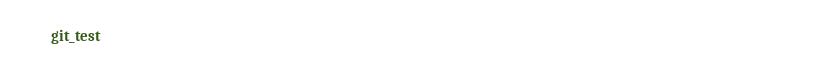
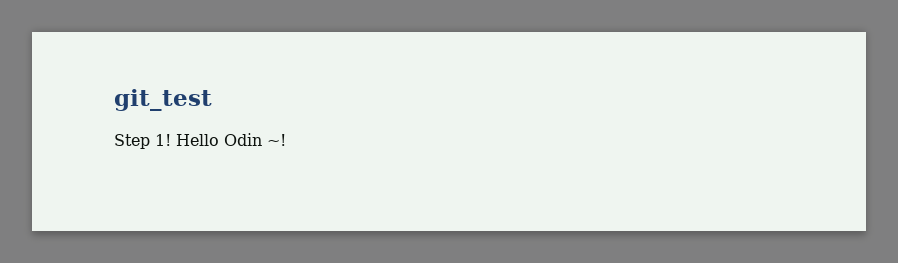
+ Step 1! Hello Odin ~!

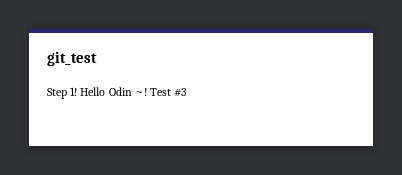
+ Test #3

